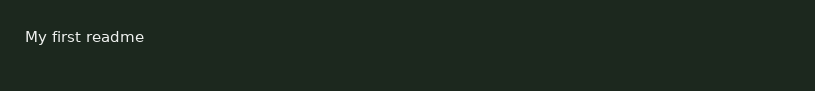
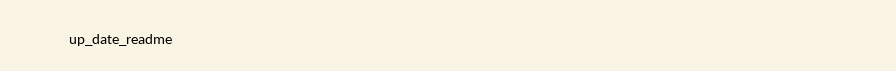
- My first readme
+ up_date_readme

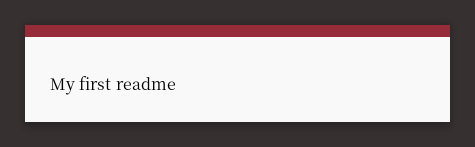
- up_date_readme
+ My first readme

